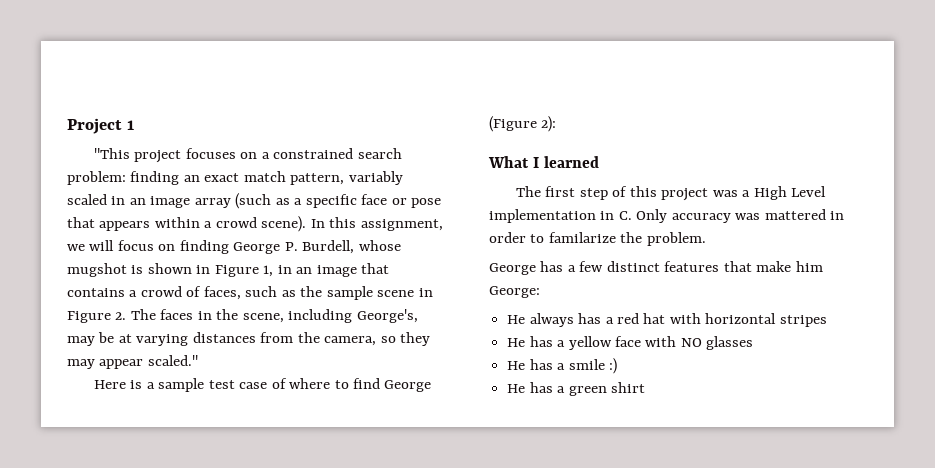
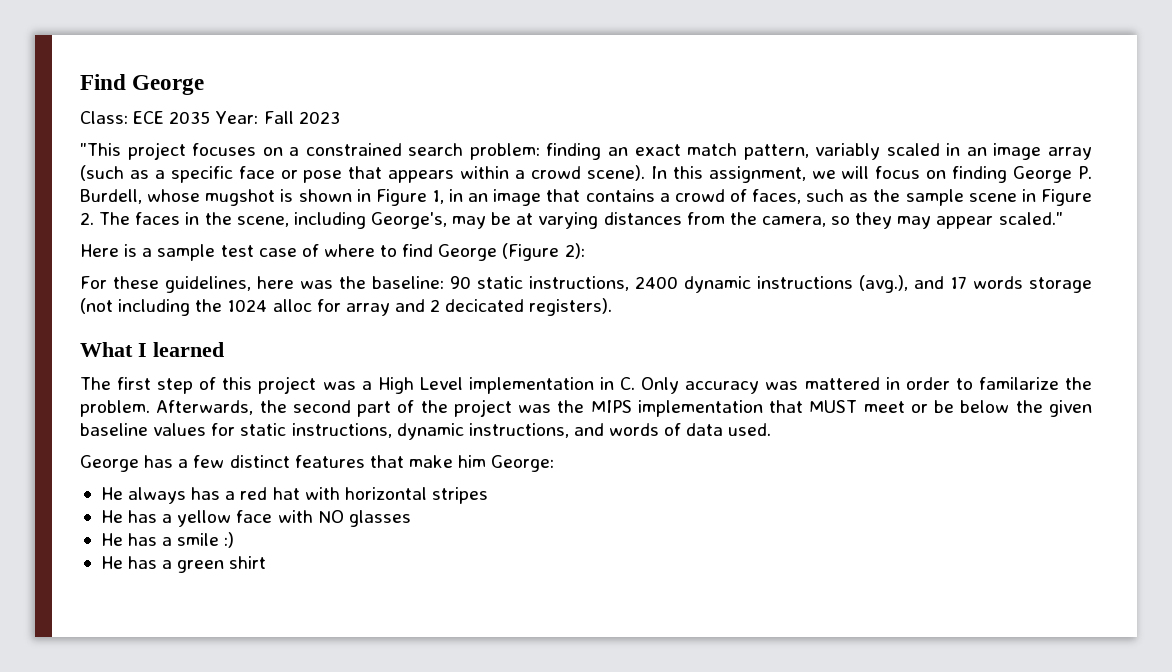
- Project 1
+ Find George
+ Class: ECE 2035 Year: Fall 2023
+ For these guidelines, here was the baseline: 90 static instructions, 2400 dynamic instructions (avg.), and 17 words storage (not including the 1024 alloc for array and 2 decicated registers).
+ Afterwards, the second part of the project was the MIPS implementation that MUST meet or be below the given baseline values for static instructions, dynamic instructions, and words of data used.

